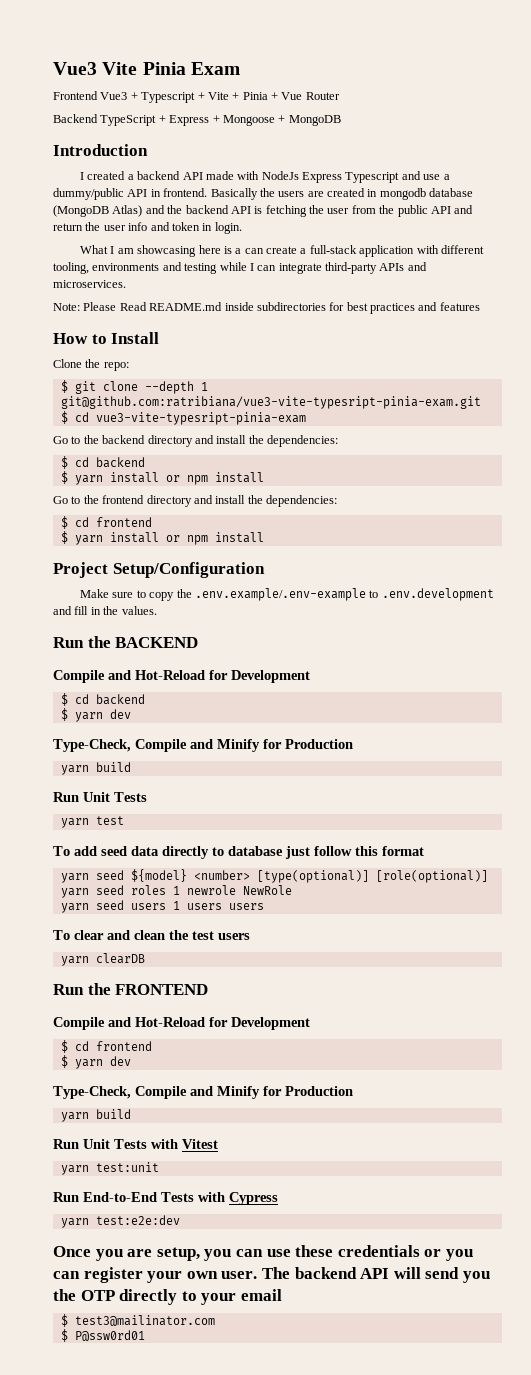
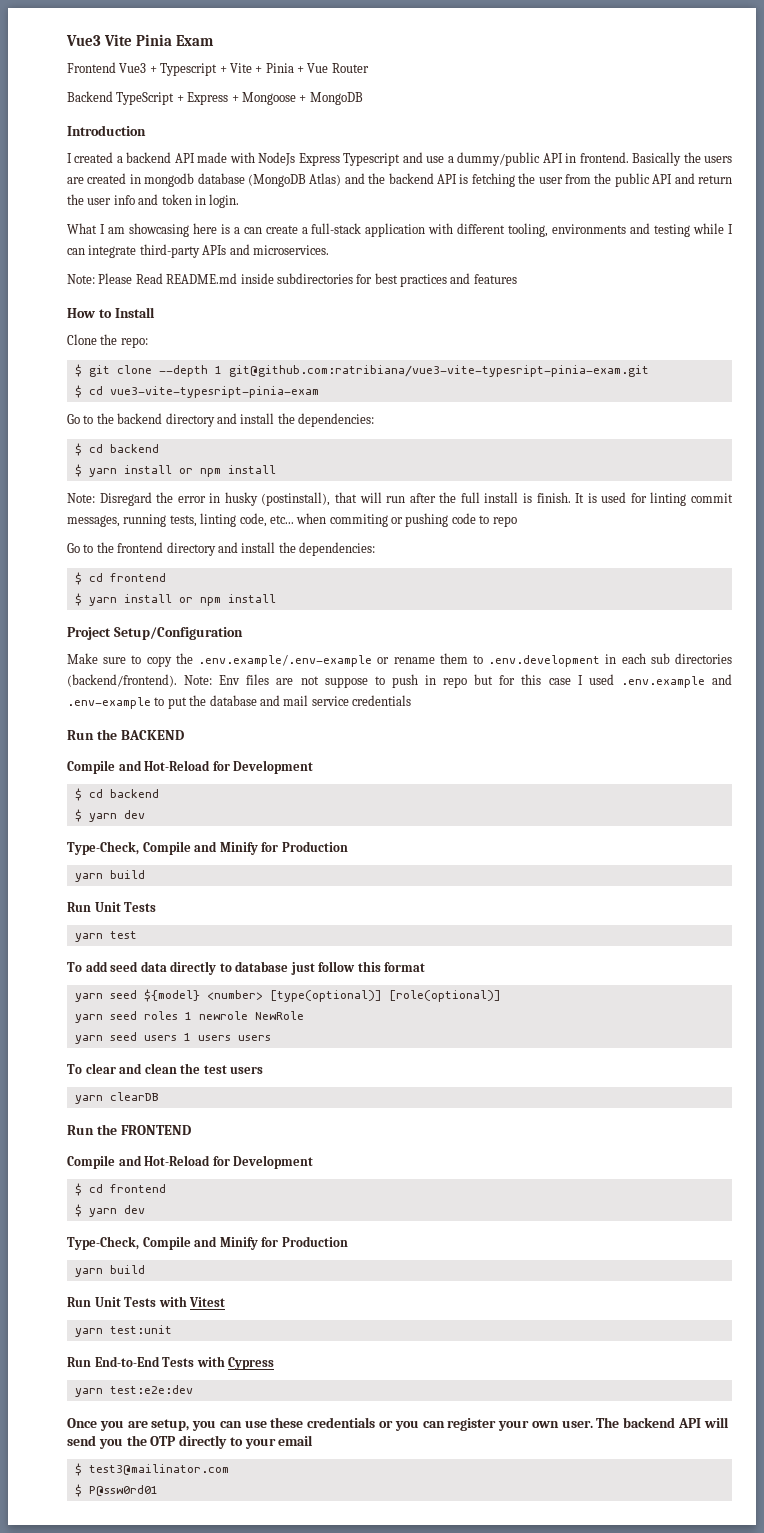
+ Note: Disregard the error in husky (postinstall), that will run after the full install is finish. It is used for linting commit messages, running tests, linting code, etc... when commiting or pushing code to repo
- Make sure to copy the .env.example/.env-example to .env.development and fill in the values.
+ Make sure to copy the .env.example/.env-example or rename them to .env.development in each sub directories (backend/frontend). Note: Env files are not suppose to push in repo but for this case I used .env.example and .env-example to put the database and mail service credentials

